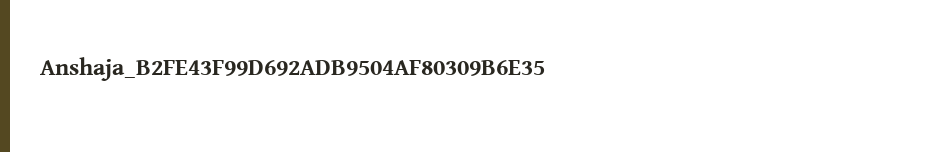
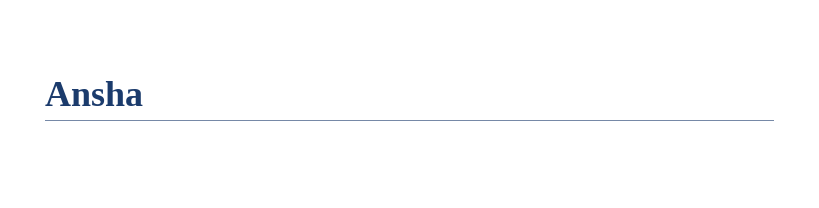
- Anshaja_B2FE43F99D692ADB9504AF80309B6E35
+ Ansha

